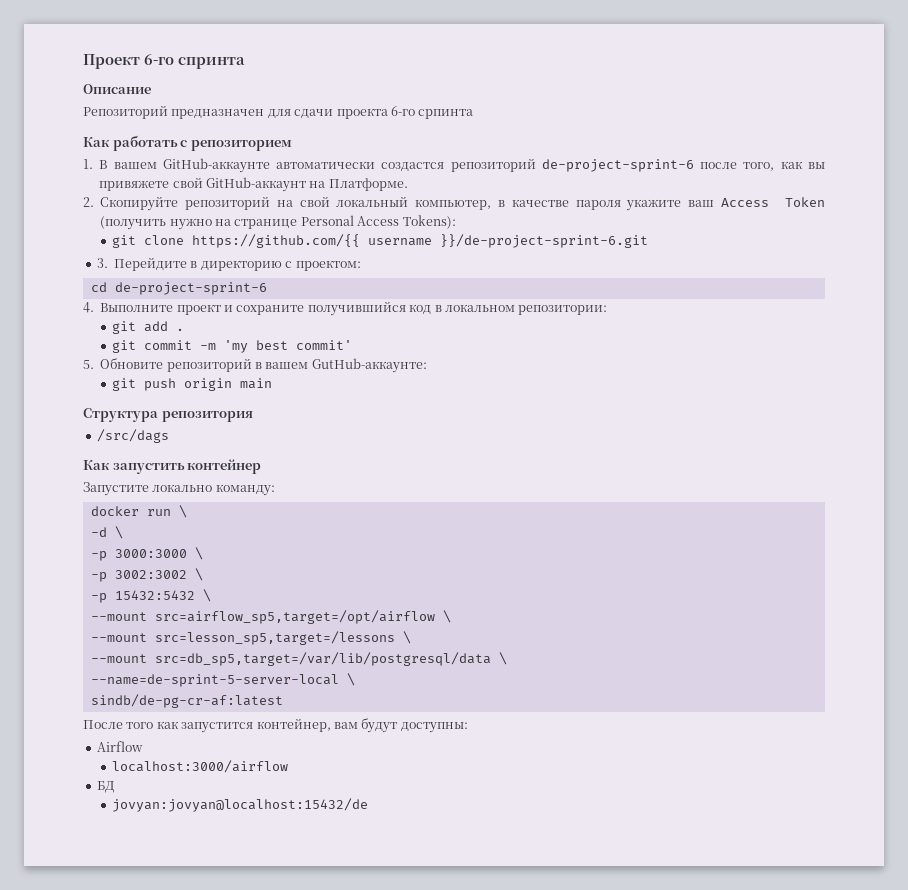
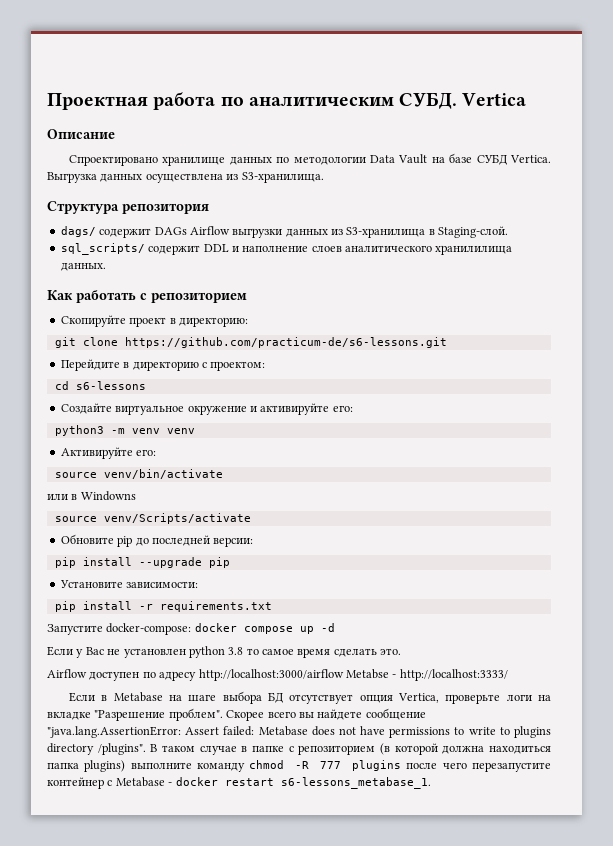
- Проект 6-го спринта
+ Проектная работа по аналитическим СУБД. Vertica
  Описание
- Репозиторий предназначен для сдачи проекта 6-го српинта
+ Спроектировано хранилище данных по методологии Data Vault на базе СУБД Vertica. Выгрузка данных осуществлена из S3-хранилища.
+ Структура репозитория
+ dags/ содержит DAGs Airflow выгрузки данных из S3-хранилища в Staging-слой.
+ sql_scripts/ содержит DDL и наполнение слоев аналитического хранилилища данных.
  Как работать с репозиторием
- 1. В вашем GitHub-аккаунте автоматически создастся репозиторий de-project-sprint-6 после того, как вы привяжете свой GitHub-аккаунт на Платформе.
- 2. Скопируйте репозиторий на свой локальный компьютер, в качестве пароля укажите ваш Access Token (получить нужно на странице Personal Access Tokens):
- git clone https://github.com/{{ username }}/de-project-sprint-6.git
- 3. Перейдите в директорию c проектом:
+ Скопируйте проект в директорию:
+ git clone https://github.com/practicum-de/s6-lessons.git
+ Перейдите в директорию c проектом:
- cd de-project-sprint-6
- 4. Выполните проект и сохраните получившийся код в локальном репозитории:
- git add .
- git commit -m 'my best commit'
- 5. Обновите репозиторий в вашем GutHub-аккаунте:
- git push origin main
- Структура репозитория
- /src/dags
- Как запустить контейнер
- Запустите локально команду:
- docker run \
- -d \
- -p 3000:3000 \
- -p 3002:3002 \
- -p 15432:5432 \
- --mount src=airflow_sp5,target=/opt/airflow \
- --mount src=lesson_sp5,target=/lessons \
- --mount src=db_sp5,target=/var/lib/postgresql/data \
- --name=de-sprint-5-server-local \
- sindb/de-pg-cr-af:latest
- После того как запустится контейнер, вам будут доступны:
- Airflow
- localhost:3000/airflow
- БД
- jovyan:jovyan@localhost:15432/de
+ cd s6-lessons
+ Создайте виртуальное окружение и активируйте его:
+ python3 -m venv venv
+ Активируйте его:
+ source venv/bin/activate
+ или в Windowns
+ source venv/Scripts/activate
+ Обновите pip до последней версии:
+ pip install --upgrade pip
+ Установите зависимости:
+ pip install -r requirements.txt
+ Запустите docker-compose: docker compose up -d
+ Если у Вас не установлен python 3.8 то самое время сделать это.
+ Airflow доступен по адресу http://localhost:3000/airflow Metabse - http://localhost:3333/
+ Если в Metabase на шаге выбора БД отсутствует опция Vertica, проверьте логи на вкладке "Разрешение проблем". Скорее всего вы найдете сообщение "java.lang.AssertionError: Assert failed: Metabase does not have permissions to write to plugins directory /plugins". В таком случае в папке с репозиторием (в которой должна находиться папка plugins) выполните команду chmod -R 777 plugins после чего перезапустите контейнер с Metabase - docker restart s6-lessons_metabase_1.

